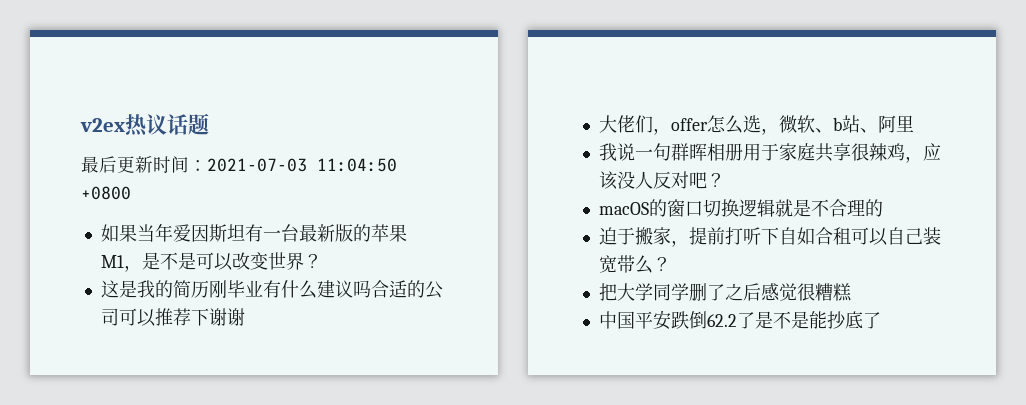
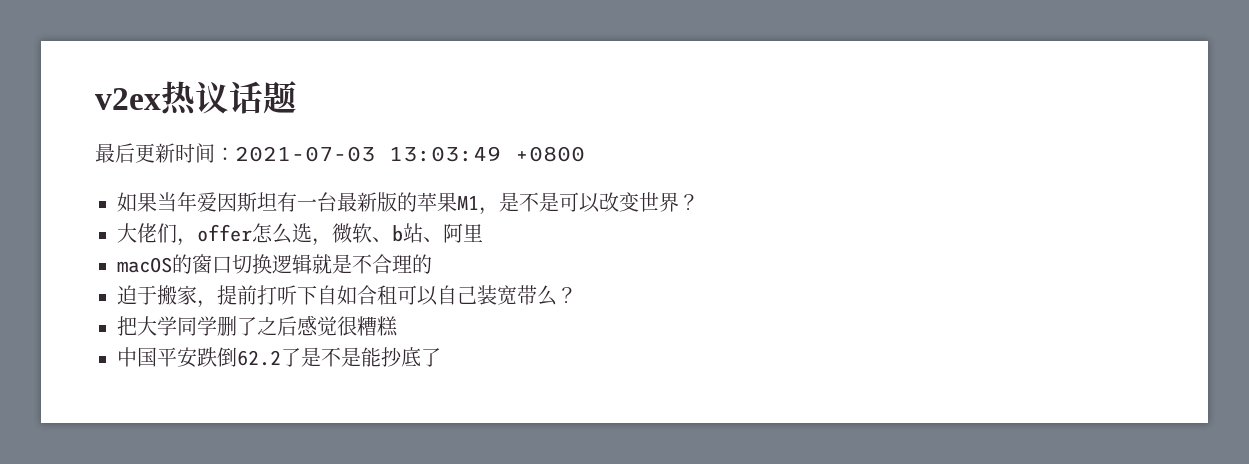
- 最后更新时间：2021-07-03 11:04:50 +0800
+ 最后更新时间：2021-07-03 13:03:49 +0800
- 这是我的简历刚毕业有什么建议吗合适的公司可以推荐下谢谢
- 我说一句群晖相册用于家庭共享很辣鸡，应该没人反对吧？

